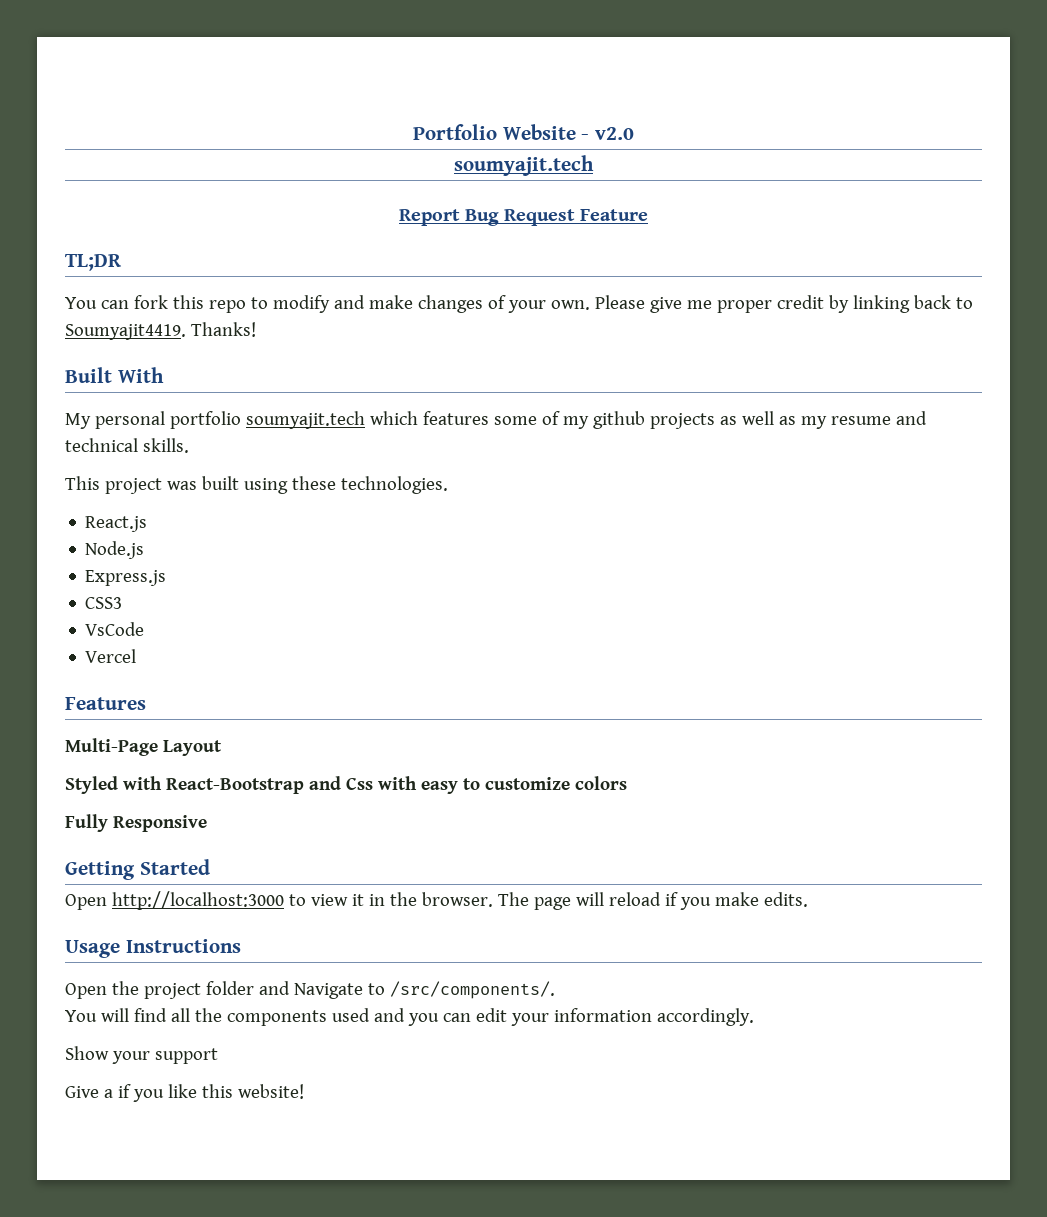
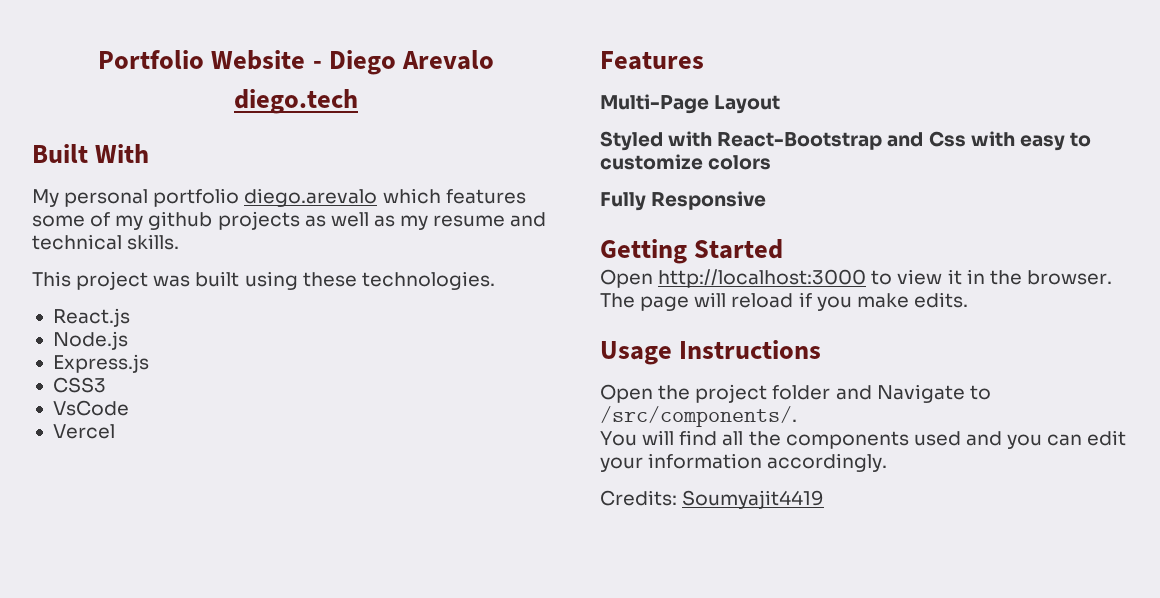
- Portfolio Website - v2.0
- soumyajit.tech
- Report Bug Request Feature
- TL;DR
- You can fork this repo to modify and make changes of your own. Please give me proper credit by linking back to Soumyajit4419. Thanks!
+ Portfolio Website - Diego Arevalo
+ diego.tech
- My personal portfolio soumyajit.tech which features some of my github projects as well as my resume and technical skills.
+ My personal portfolio diego.arevalo which features some of my github projects as well as my resume and technical skills.
- Show your support
- Give a if you like this website!
+ Credits: Soumyajit4419

